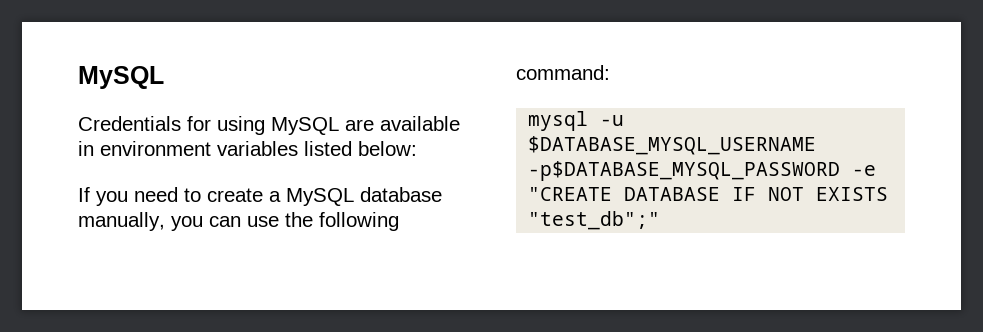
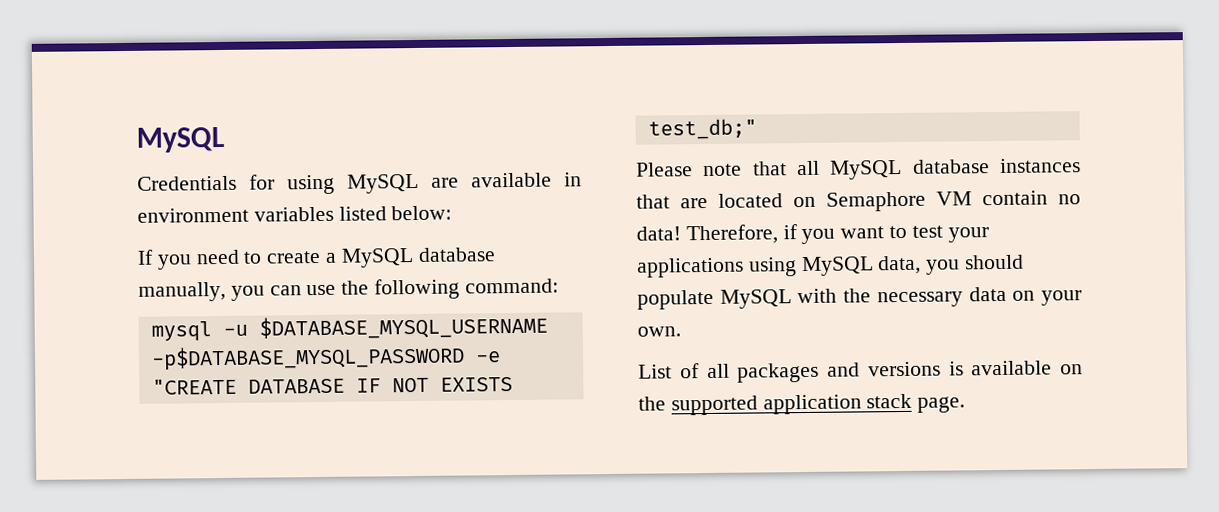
- mysql -u $DATABASE_MYSQL_USERNAME -p$DATABASE_MYSQL_PASSWORD -e "CREATE DATABASE IF NOT EXISTS "test_db";"
+ mysql -u $DATABASE_MYSQL_USERNAME -p$DATABASE_MYSQL_PASSWORD -e "CREATE DATABASE IF NOT EXISTS test_db;"
+ Please note that all MySQL database instances that are located on Semaphore VM contain no data! Therefore, if you want to test your applications using MySQL data, you should populate MySQL with the necessary data on your own.
+ List of all packages and versions is available on the supported application stack page.

